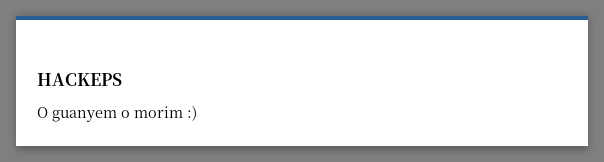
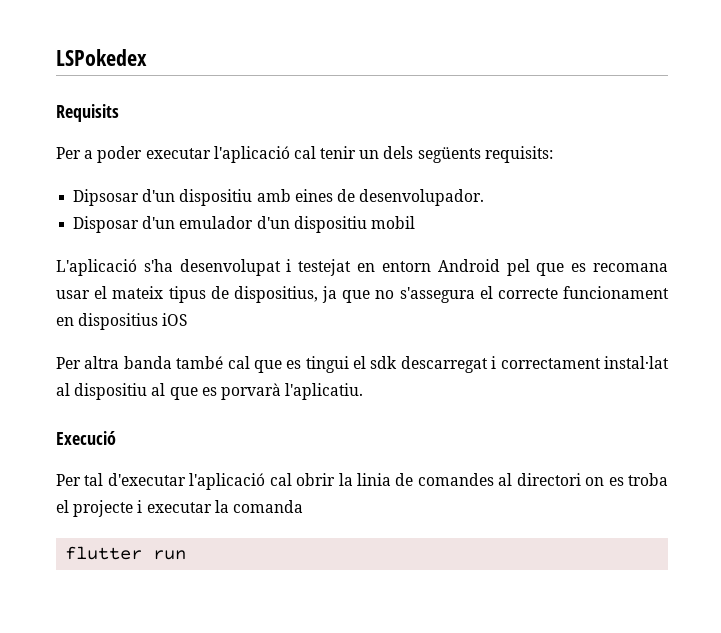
- HACKEPS
- O guanyem o morim :)
+ LSPokedex
+ Requisits
+ Per a poder executar l'aplicació cal tenir un dels següents requisits:
+ Dipsosar d'un dispositiu amb eines de desenvolupador.
+ Disposar d'un emulador d'un dispositiu mobil
+ L'aplicació s'ha desenvolupat i testejat en entorn Android pel que es recomana usar el mateix tipus de dispositius, ja que no s'assegura el correcte funcionament en dispositius iOS
+ Per altra banda també cal que es tingui el sdk descarregat i correctament instal·lat al dispositiu al que es porvarà l'aplicatiu.
+ Execució
+ Per tal d'executar l'aplicació cal obrir la linia de comandes al directori on es troba el projecte i executar la comanda
+ flutter run

